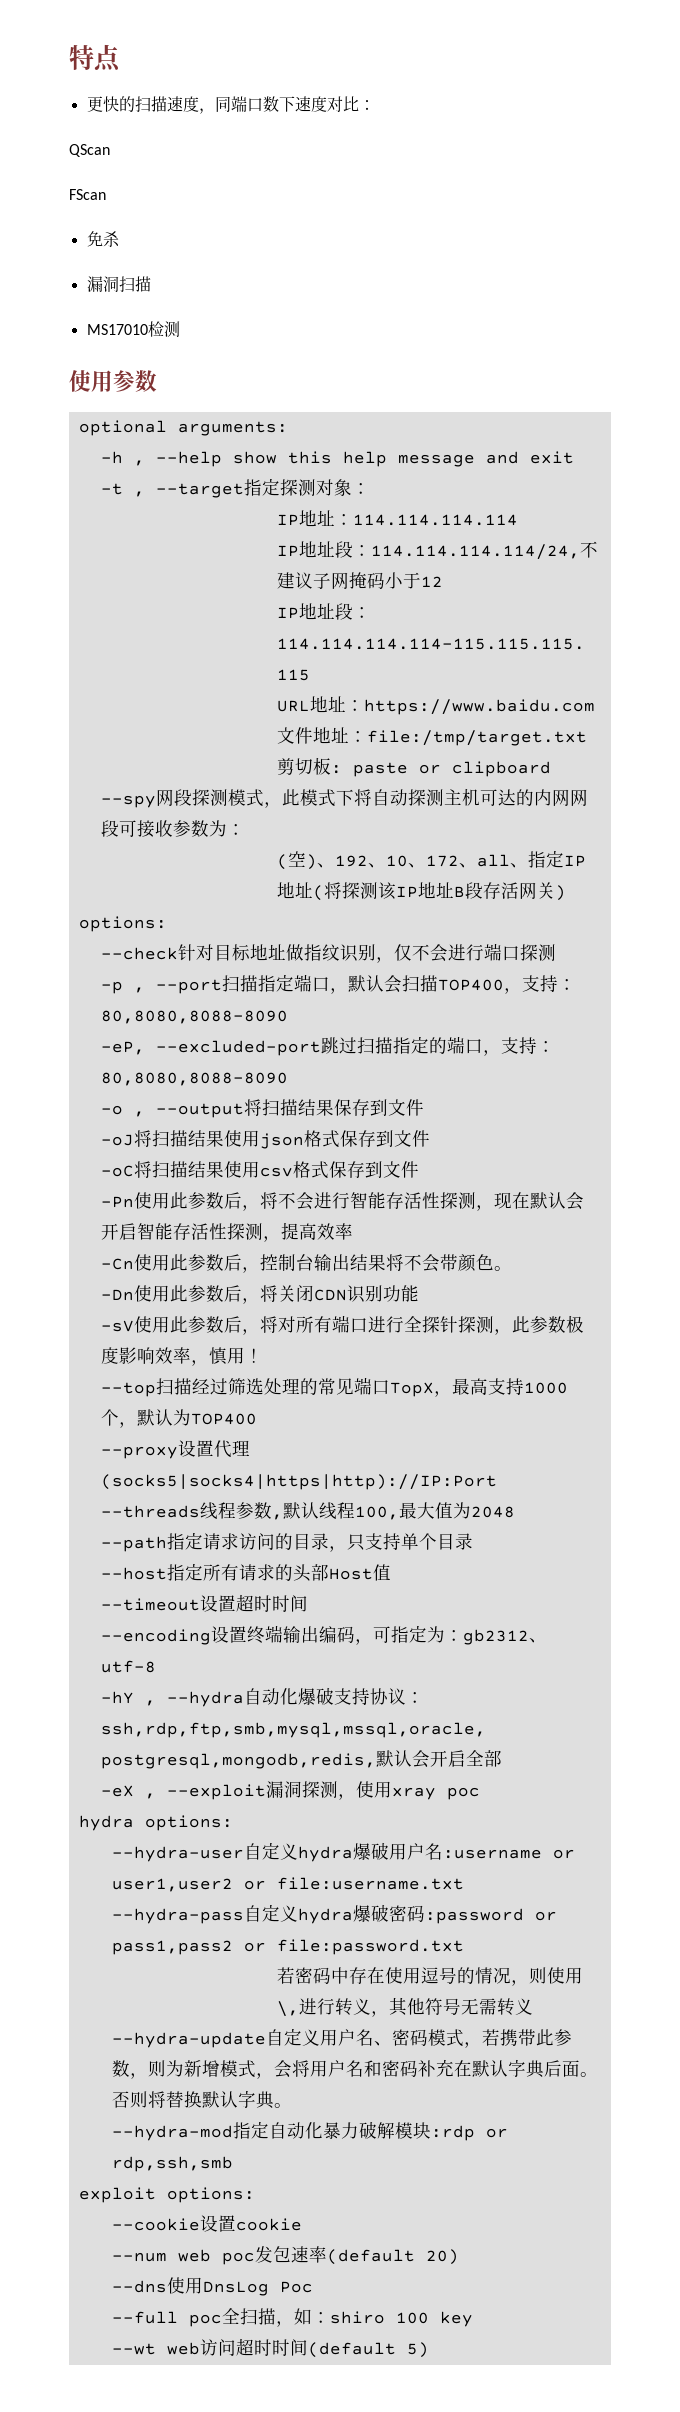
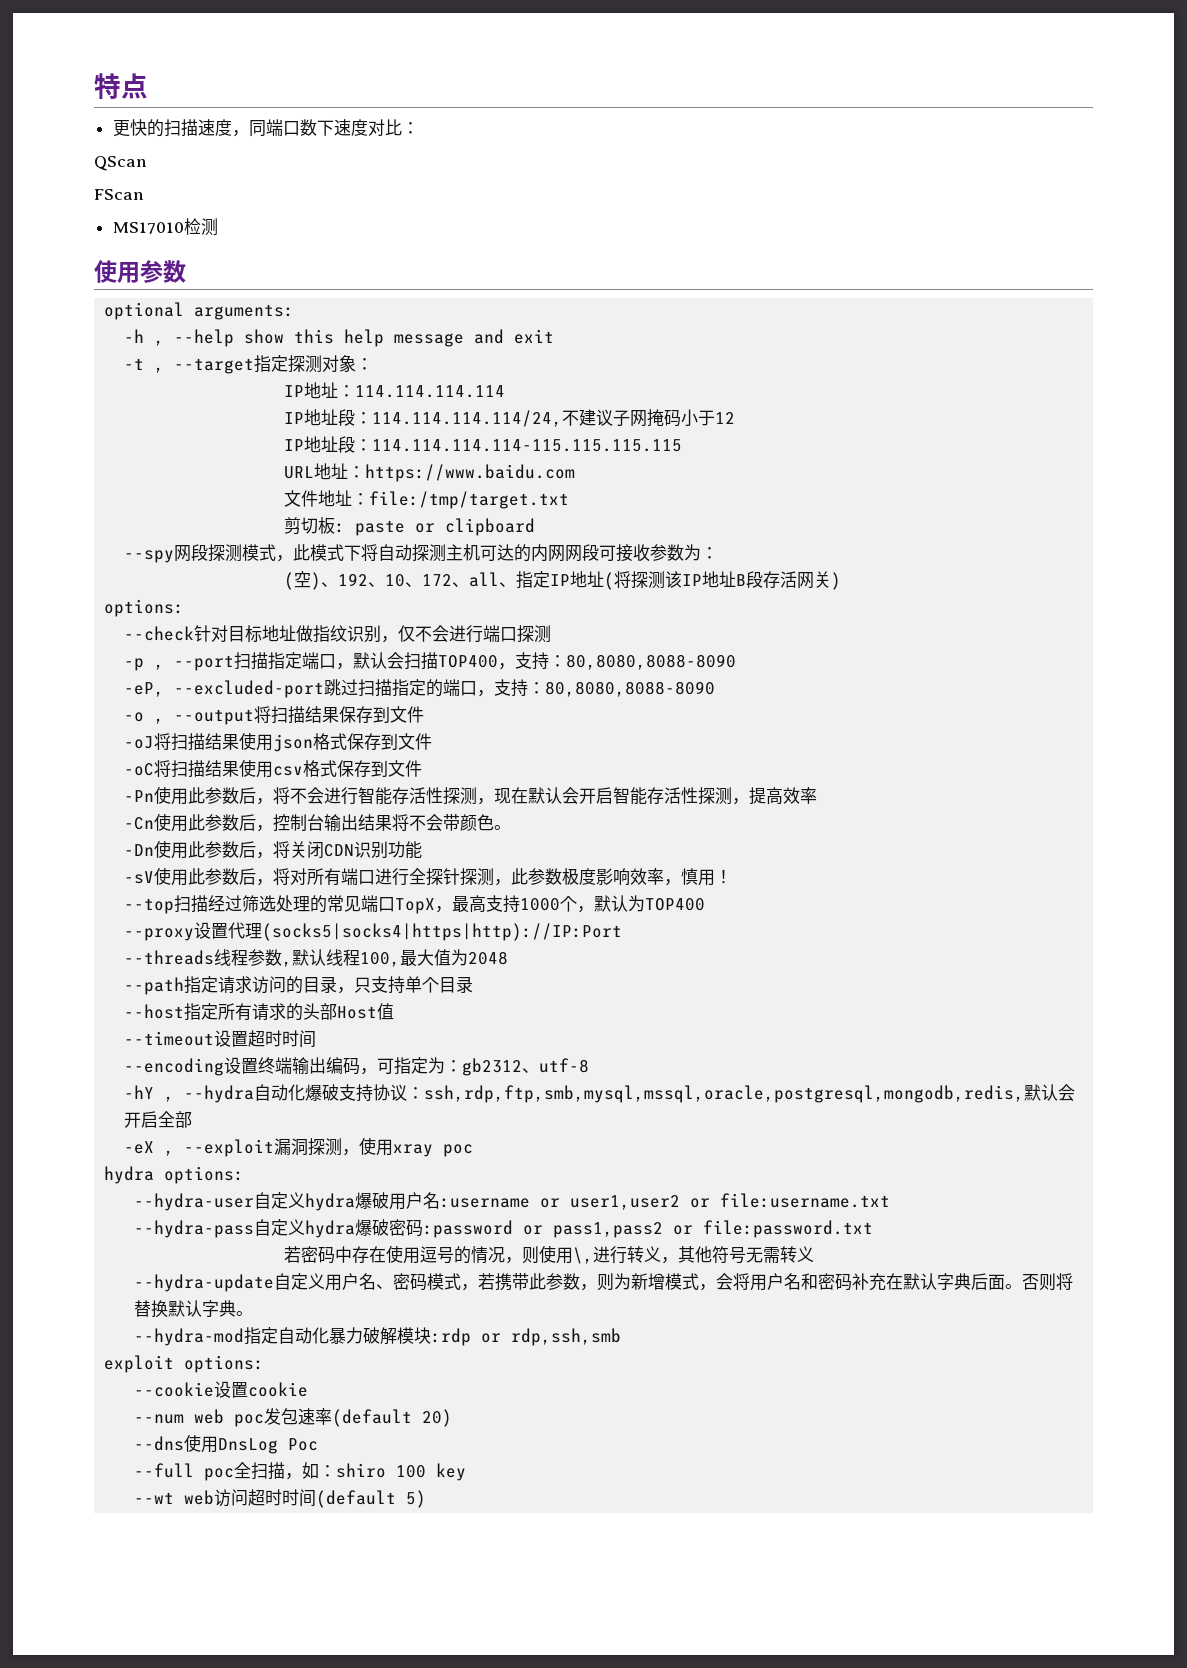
- 免杀
- 漏洞扫描

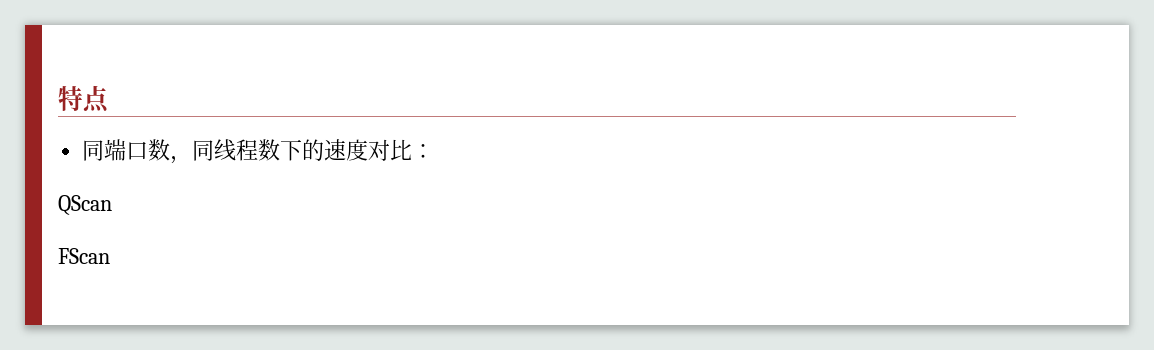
- 更快的扫描速度，同端口数下速度对比：
+ 同端口数，同线程数下的速度对比：
- MS17010检测
- 使用参数
- optional arguments:
- -h , --help show this help message and exit
- -t , --target指定探测对象：
- IP地址：114.114.114.114
- IP地址段：114.114.114.114/24,不建议子网掩码小于12
- IP地址段：114.114.114.114-115.115.115.115
- URL地址：https://www.baidu.com
- 文件地址：file:/tmp/target.txt
- 剪切板: paste or clipboard
- --spy网段探测模式，此模式下将自动探测主机可达的内网网段可接收参数为：
- (空)、192、10、172、all、指定IP地址(将探测该IP地址B段存活网关)
- options:
- --check针对目标地址做指纹识别，仅不会进行端口探测
- -p , --port扫描指定端口，默认会扫描TOP400，支持：80,8080,8088-8090
- -eP, --excluded-port跳过扫描指定的端口，支持：80,8080,8088-8090
- -o , --output将扫描结果保存到文件
- -oJ将扫描结果使用json格式保存到文件
- -oC将扫描结果使用csv格式保存到文件
- -Pn使用此参数后，将不会进行智能存活性探测，现在默认会开启智能存活性探测，提高效率
- -Cn使用此参数后，控制台输出结果将不会带颜色。
- -Dn使用此参数后，将关闭CDN识别功能
- -sV使用此参数后，将对所有端口进行全探针探测，此参数极度影响效率，慎用！
- --top扫描经过筛选处理的常见端口TopX，最高支持1000个，默认为TOP400
- --proxy设置代理(socks5|socks4|https|http)://IP:Port
- --threads线程参数,默认线程100,最大值为2048
- --path指定请求访问的目录，只支持单个目录
- --host指定所有请求的头部Host值
- --timeout设置超时时间
- --encoding设置终端输出编码，可指定为：gb2312、utf-8
- -hY , --hydra自动化爆破支持协议：ssh,rdp,ftp,smb,mysql,mssql,oracle,postgresql,mongodb,redis,默认会开启全部
- -eX , --exploit漏洞探测，使用xray poc
- hydra options:
- --hydra-user自定义hydra爆破用户名:username or user1,user2 or file:username.txt
- --hydra-pass自定义hydra爆破密码:password or pass1,pass2 or file:password.txt
- 若密码中存在使用逗号的情况，则使用\,进行转义，其他符号无需转义
- --hydra-update自定义用户名、密码模式，若携带此参数，则为新增模式，会将用户名和密码补充在默认字典后面。否则将替换默认字典。
- --hydra-mod指定自动化暴力破解模块:rdp or rdp,ssh,smb
- exploit options:
- --cookie设置cookie
- --num web poc发包速率(default 20)
- --dns使用DnsLog Poc
- --full poc全扫描，如：shiro 100 key
- --wt web访问超时时间(default 5)

